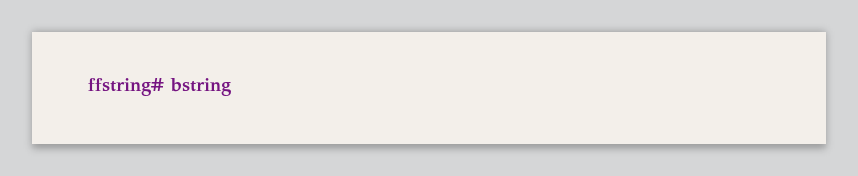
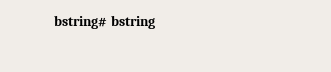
- ffstring# bstring
+ bstring# bstring

